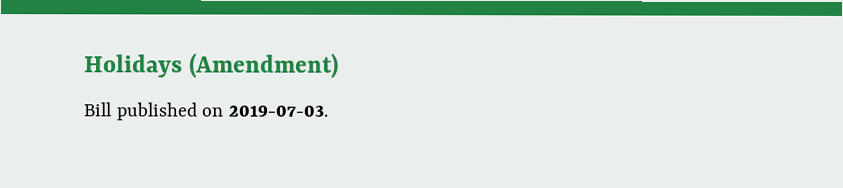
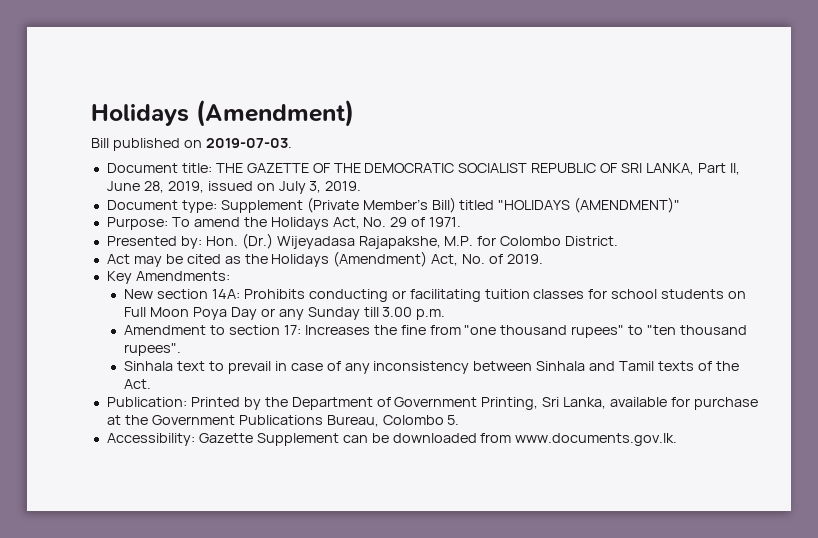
+ Document title: THE GAZETTE OF THE DEMOCRATIC SOCIALIST REPUBLIC OF SRI LANKA, Part II, June 28, 2019, issued on July 3, 2019.
+ Document type: Supplement (Private Member’s Bill) titled "HOLIDAYS (AMENDMENT)"
+ Purpose: To amend the Holidays Act, No. 29 of 1971.
+ Presented by: Hon. (Dr.) Wijeyadasa Rajapakshe, M.P. for Colombo District.
+ Act may be cited as the Holidays (Amendment) Act, No. of 2019.
+ Key Amendments:
+ New section 14A: Prohibits conducting or facilitating tuition classes for school students on Full Moon Poya Day or any Sunday till 3.00 p.m.
+ Amendment to section 17: Increases the fine from "one thousand rupees" to "ten thousand rupees".
+ Sinhala text to prevail in case of any inconsistency between Sinhala and Tamil texts of the Act.
+ Publication: Printed by the Department of Government Printing, Sri Lanka, available for purchase at the Government Publications Bureau, Colombo 5.
+ Accessibility: Gazette Supplement can be downloaded from www.documents.gov.lk.

